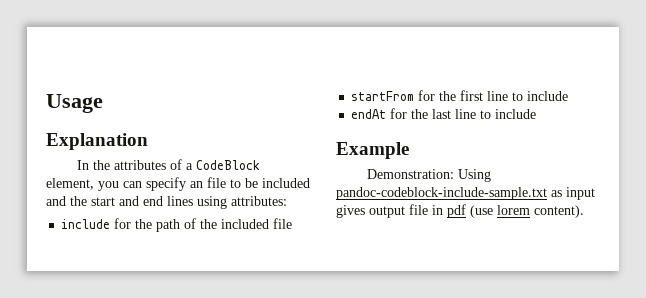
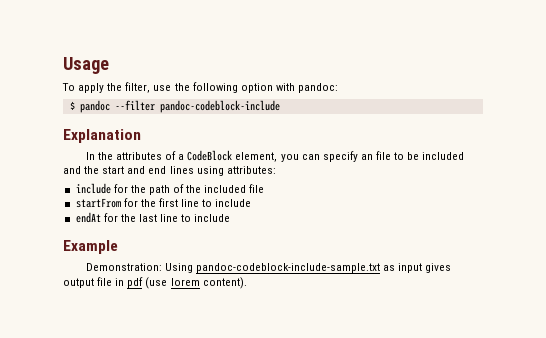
+ To apply the filter, use the following option with pandoc:
+ $ pandoc --filter pandoc-codeblock-include

